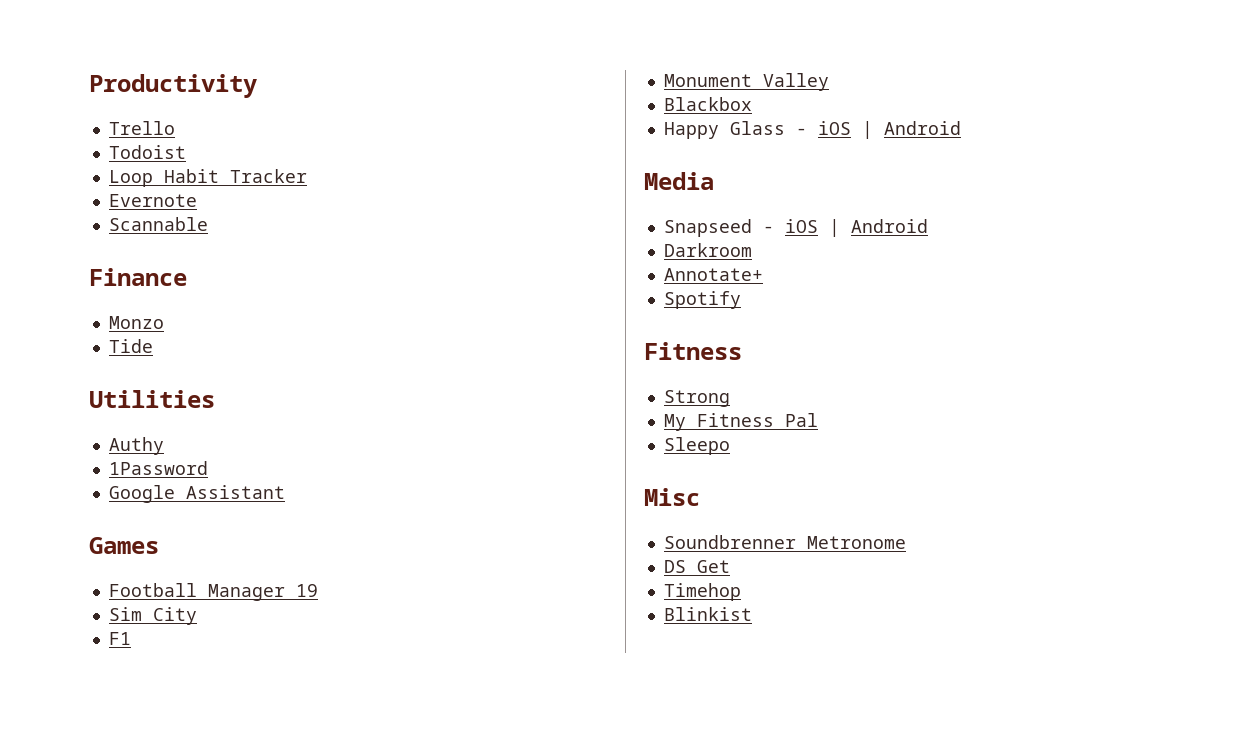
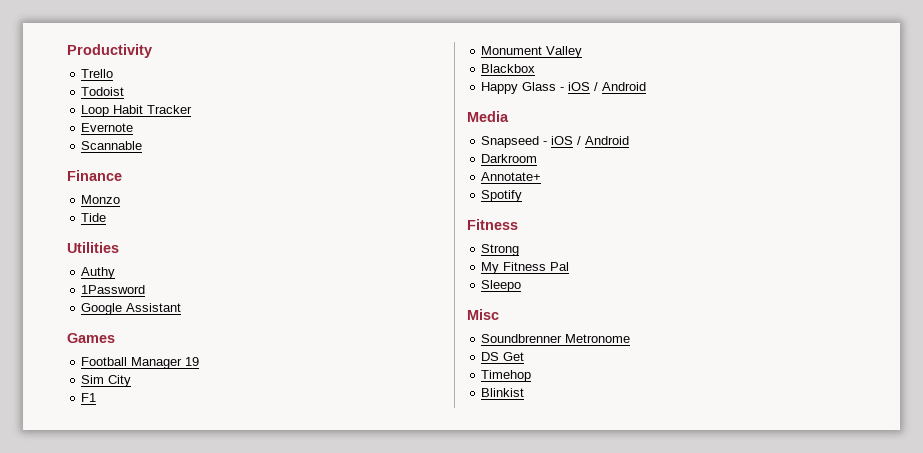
- Happy Glass - iOS | Android
+ Happy Glass - iOS / Android
- Snapseed - iOS | Android
+ Snapseed - iOS / Android

